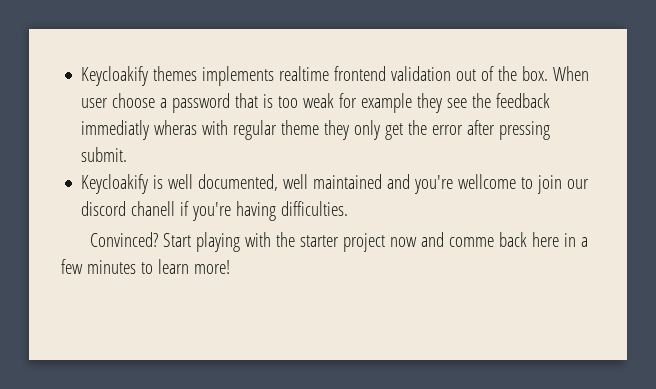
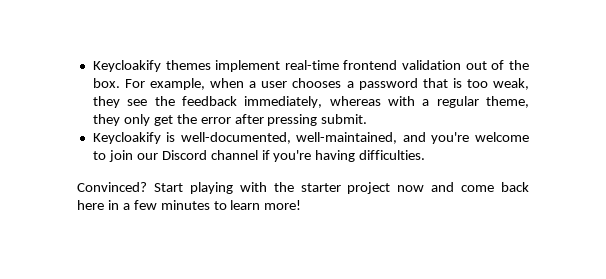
- Keycloakify themes implements realtime frontend validation out of the box.
+ Keycloakify themes implement real-time frontend validation out of the box.
- When user choose a password that is too weak for example they see the feedback immediatly wheras with regular theme they only get the error after pressing submit.
+ For example, when a user chooses a password that is too weak, they see the feedback immediately, whereas with a regular theme, they only get the error after pressing submit.
- Keycloakify is well documented, well maintained and you're wellcome to join our discord chanell if you're having difficulties.
+ Keycloakify is well-documented, well-maintained, and you're welcome to join our Discord channel if you're having difficulties.
- Start playing with the starter project now and comme back here in a few minutes to learn more!
+ Start playing with the starter project now and come back here in a few minutes to learn more!

